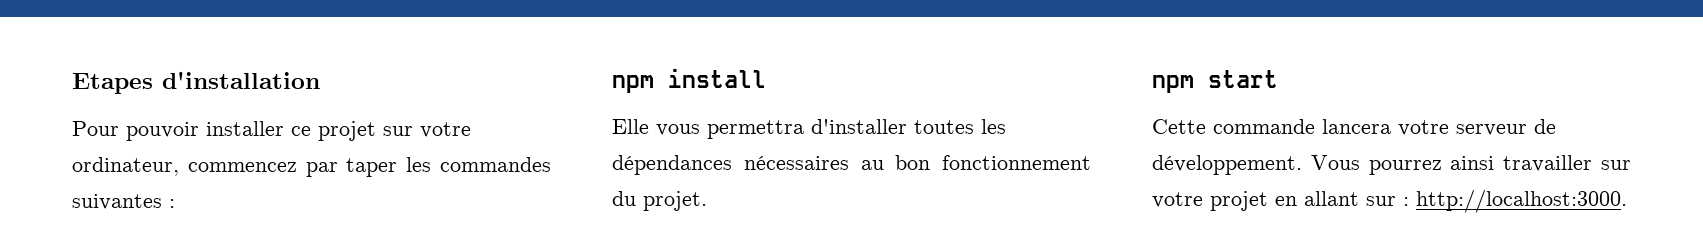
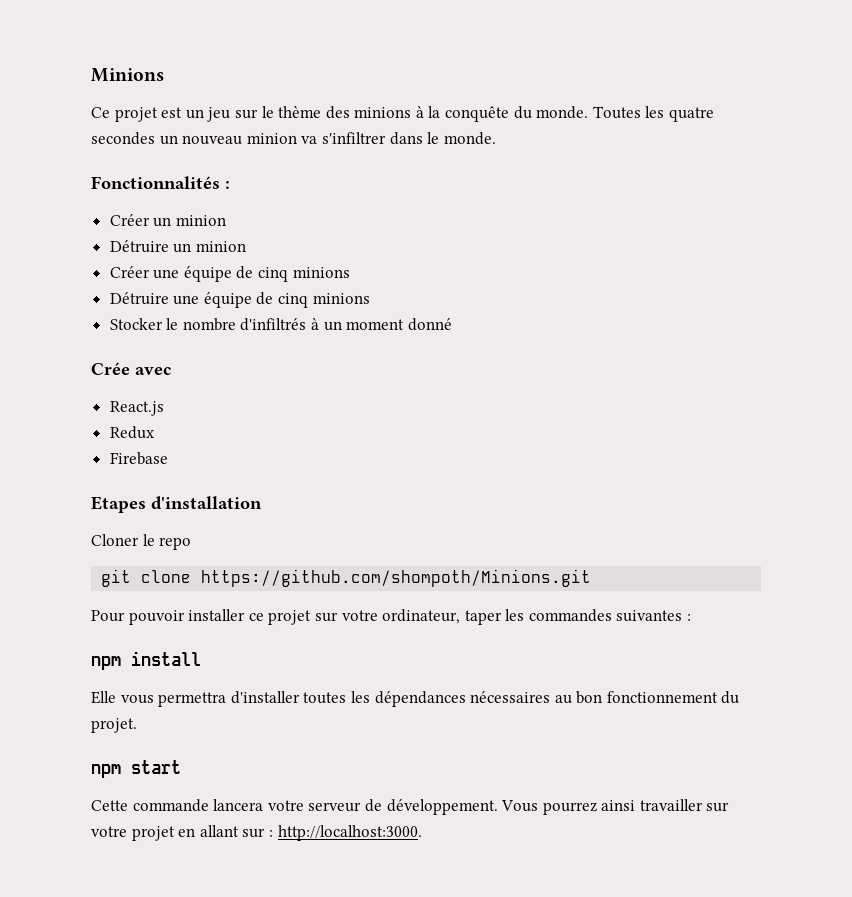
+ Minions
+ Ce projet est un jeu sur le thème des minions à la conquête du monde. Toutes les quatre secondes un nouveau minion va s'infiltrer dans le monde.
+ Fonctionnalités :
+ Créer un minion
+ Détruire un minion
+ Créer une équipe de cinq minions
+ Détruire une équipe de cinq minions
+ Stocker le nombre d'infiltrés à un moment donné
+ Crée avec
+ React.js
+ Redux
+ Firebase
  Etapes d'installation
+ Cloner le repo
+ git clone https://github.com/shompoth/Minions.git
- Pour pouvoir installer ce projet sur votre ordinateur, commencez par taper les commandes suivantes :
+ Pour pouvoir installer ce projet sur votre ordinateur, taper les commandes suivantes :

